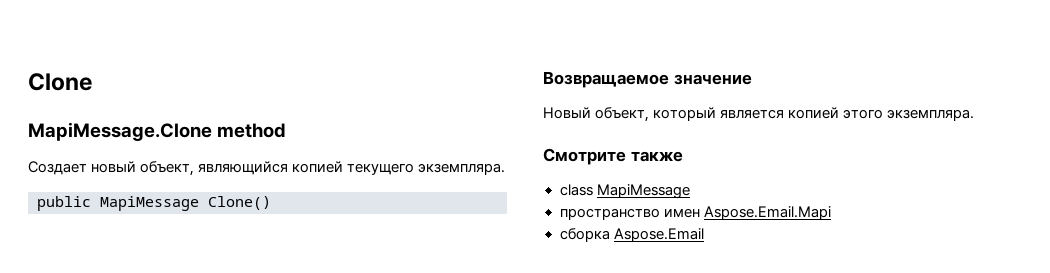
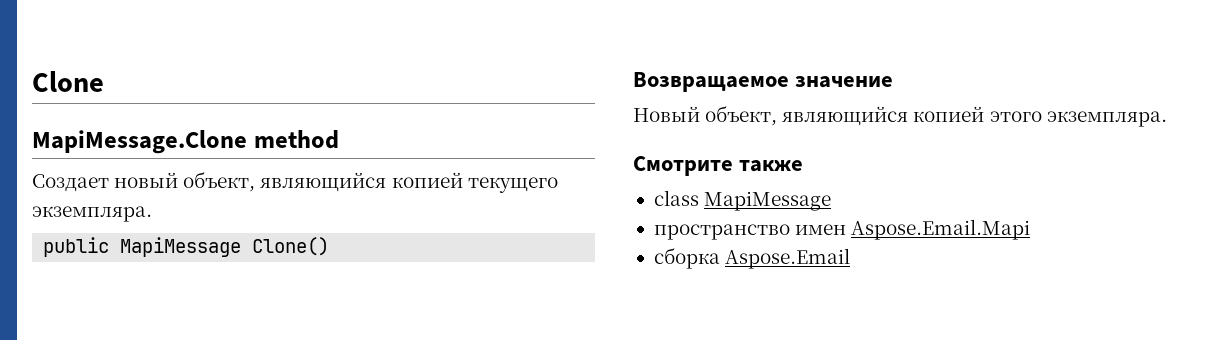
- Новый объект, который является копией этого экземпляра.
+ Новый объект, являющийся копией этого экземпляра.

